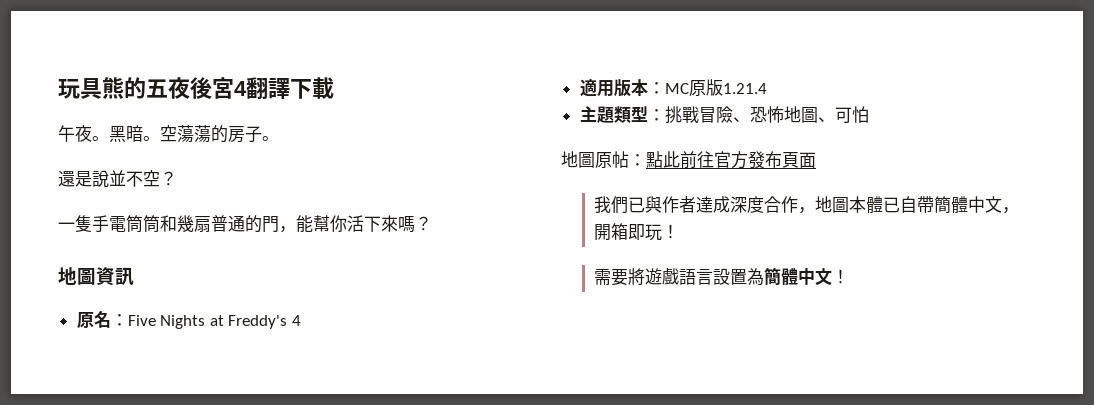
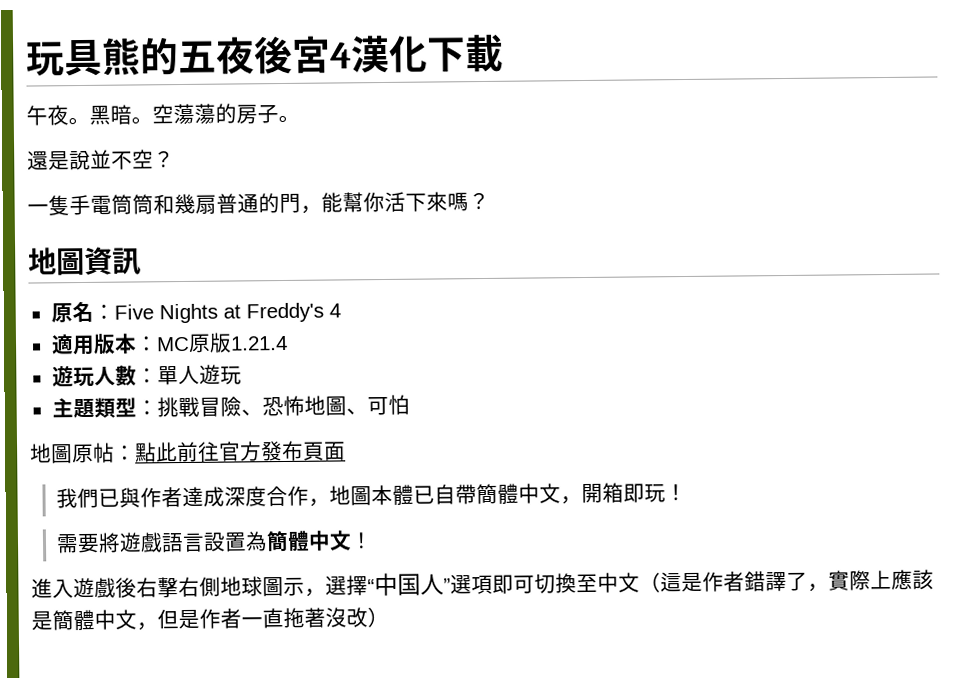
- 玩具熊的五夜後宮4翻譯下載
+ 玩具熊的五夜後宮4漢化下載
+ 遊玩人數：單人遊玩
+ 進入遊戲後右擊右側地球圖示，選擇“中国人”選項即可切換至中文（這是作者錯譯了，實際上應該是簡體中文，但是作者一直拖著沒改）

